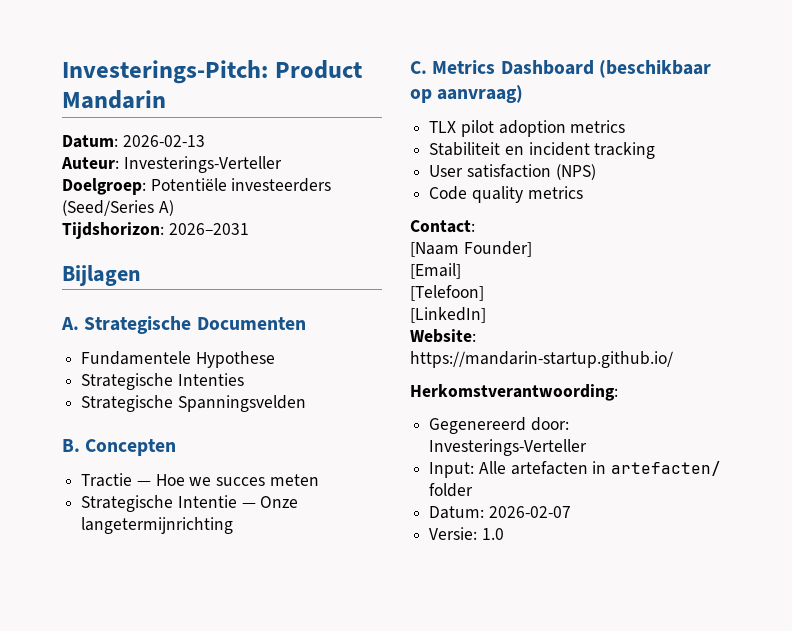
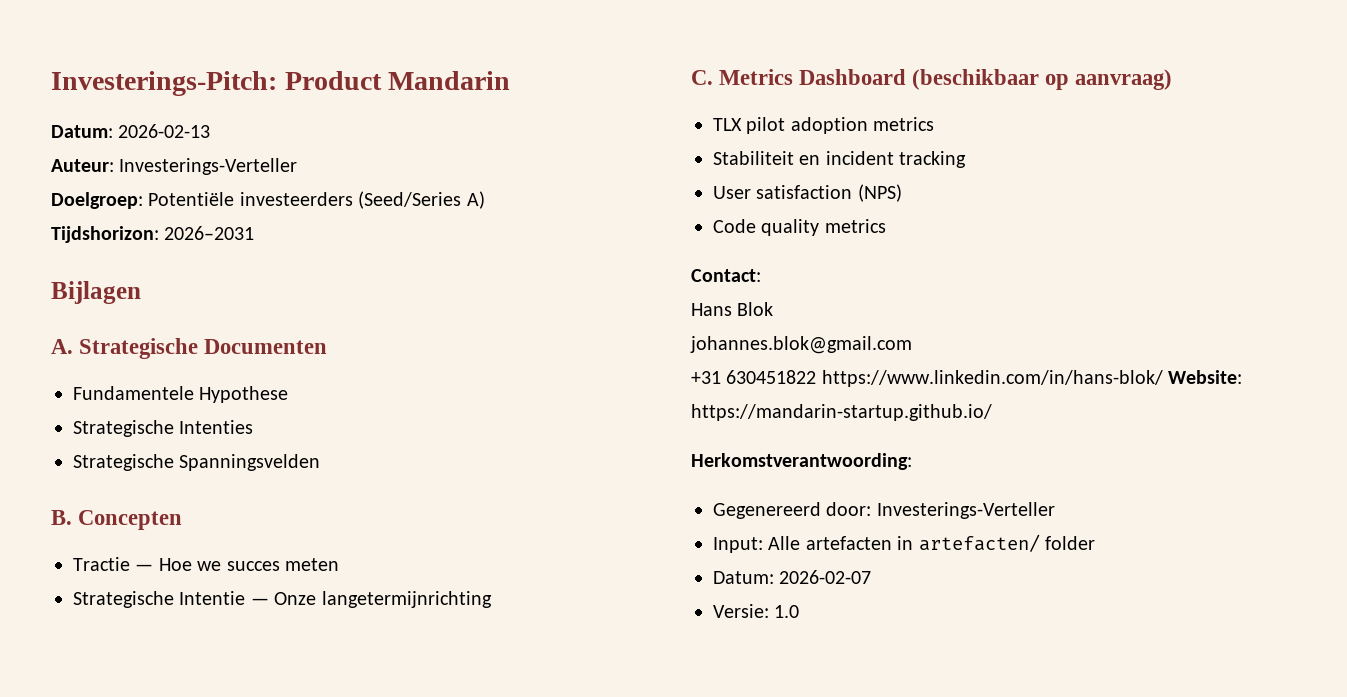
- [Naam Founder]
- [Email]
- [Telefoon]
- [LinkedIn]
- Website: https://mandarin-startup.github.io/
+ Hans Blok
+ johannes.blok@gmail.com
+ +31 630451822 https://www.linkedin.com/in/hans-blok/ Website: https://mandarin-startup.github.io/

